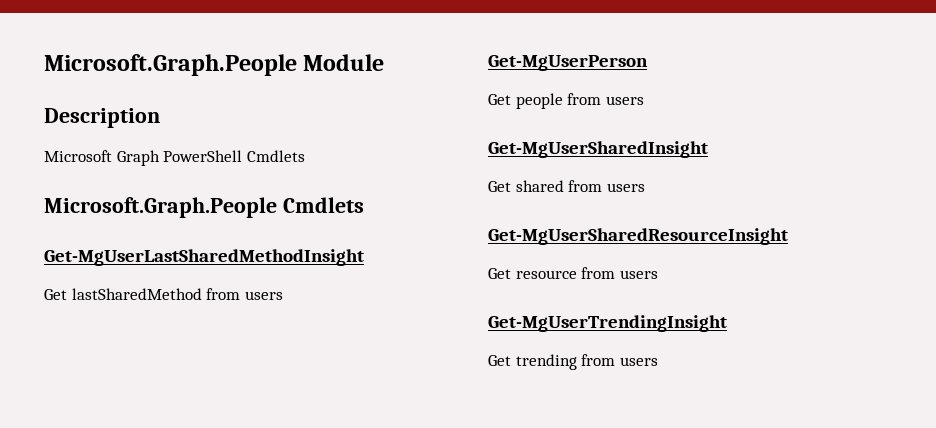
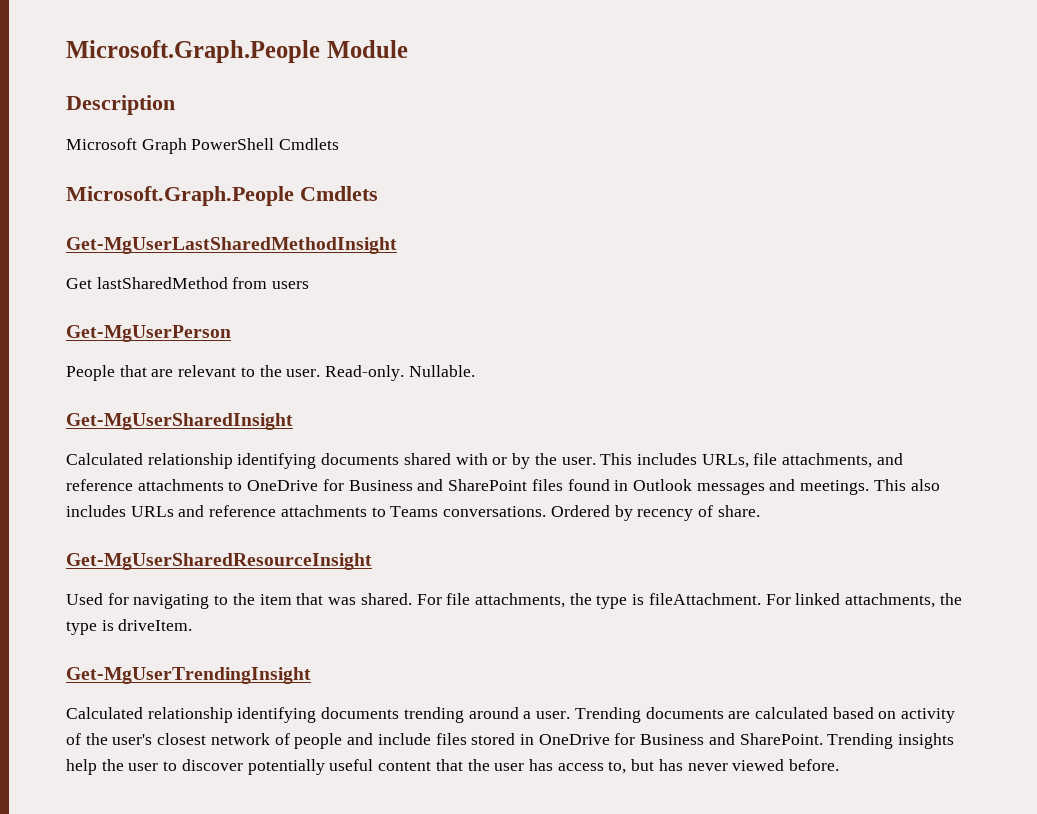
- Get people from users
+ People that are relevant to the user. Read-only. Nullable.
  Get-MgUserSharedInsight
- Get shared from users
+ Calculated relationship identifying documents shared with or by the user. This includes URLs, file attachments, and reference attachments to OneDrive for Business and SharePoint files found in Outlook messages and meetings. This also includes URLs and reference attachments to Teams conversations. Ordered by recency of share.
  Get-MgUserSharedResourceInsight
- Get resource from users
+ Used for navigating to the item that was shared. For file attachments, the type is fileAttachment. For linked attachments, the type is driveItem.
  Get-MgUserTrendingInsight
- Get trending from users
+ Calculated relationship identifying documents trending around a user. Trending documents are calculated based on activity of the user's closest network of people and include files stored in OneDrive for Business and SharePoint. Trending insights help the user to discover potentially useful content that the user has access to, but has never viewed before.

